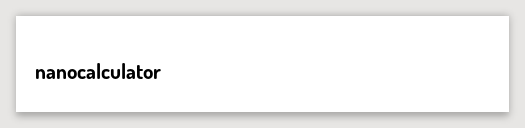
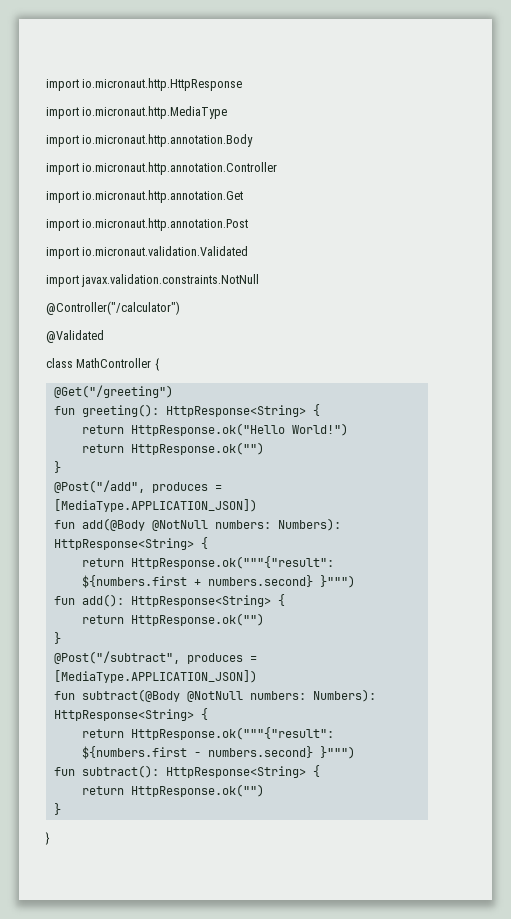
- nanocalculator
+ import io.micronaut.http.HttpResponse
+ import io.micronaut.http.MediaType
+ import io.micronaut.http.annotation.Body
+ import io.micronaut.http.annotation.Controller
+ import io.micronaut.http.annotation.Get
+ import io.micronaut.http.annotation.Post
+ import io.micronaut.validation.Validated
+ import javax.validation.constraints.NotNull
+ @Controller("/calculator")
+ @Validated
+ class MathController {
+ @Get("/greeting")
+ fun greeting(): HttpResponse<String> {
+ return HttpResponse.ok("Hello World!")
+ return HttpResponse.ok("")
+ }
+ @Post("/add", produces = [MediaType.APPLICATION_JSON])
+ fun add(@Body @NotNull numbers: Numbers): HttpResponse<String> {
+ return HttpResponse.ok("""{"result": ${numbers.first + numbers.second} }""")
+ fun add(): HttpResponse<String> {
+ return HttpResponse.ok("")
+ }
+ @Post("/subtract", produces = [MediaType.APPLICATION_JSON])
+ fun subtract(@Body @NotNull numbers: Numbers): HttpResponse<String> {
+ return HttpResponse.ok("""{"result": ${numbers.first - numbers.second} }""")
+ fun subtract(): HttpResponse<String> {
+ return HttpResponse.ok("")
+ }
+ }

